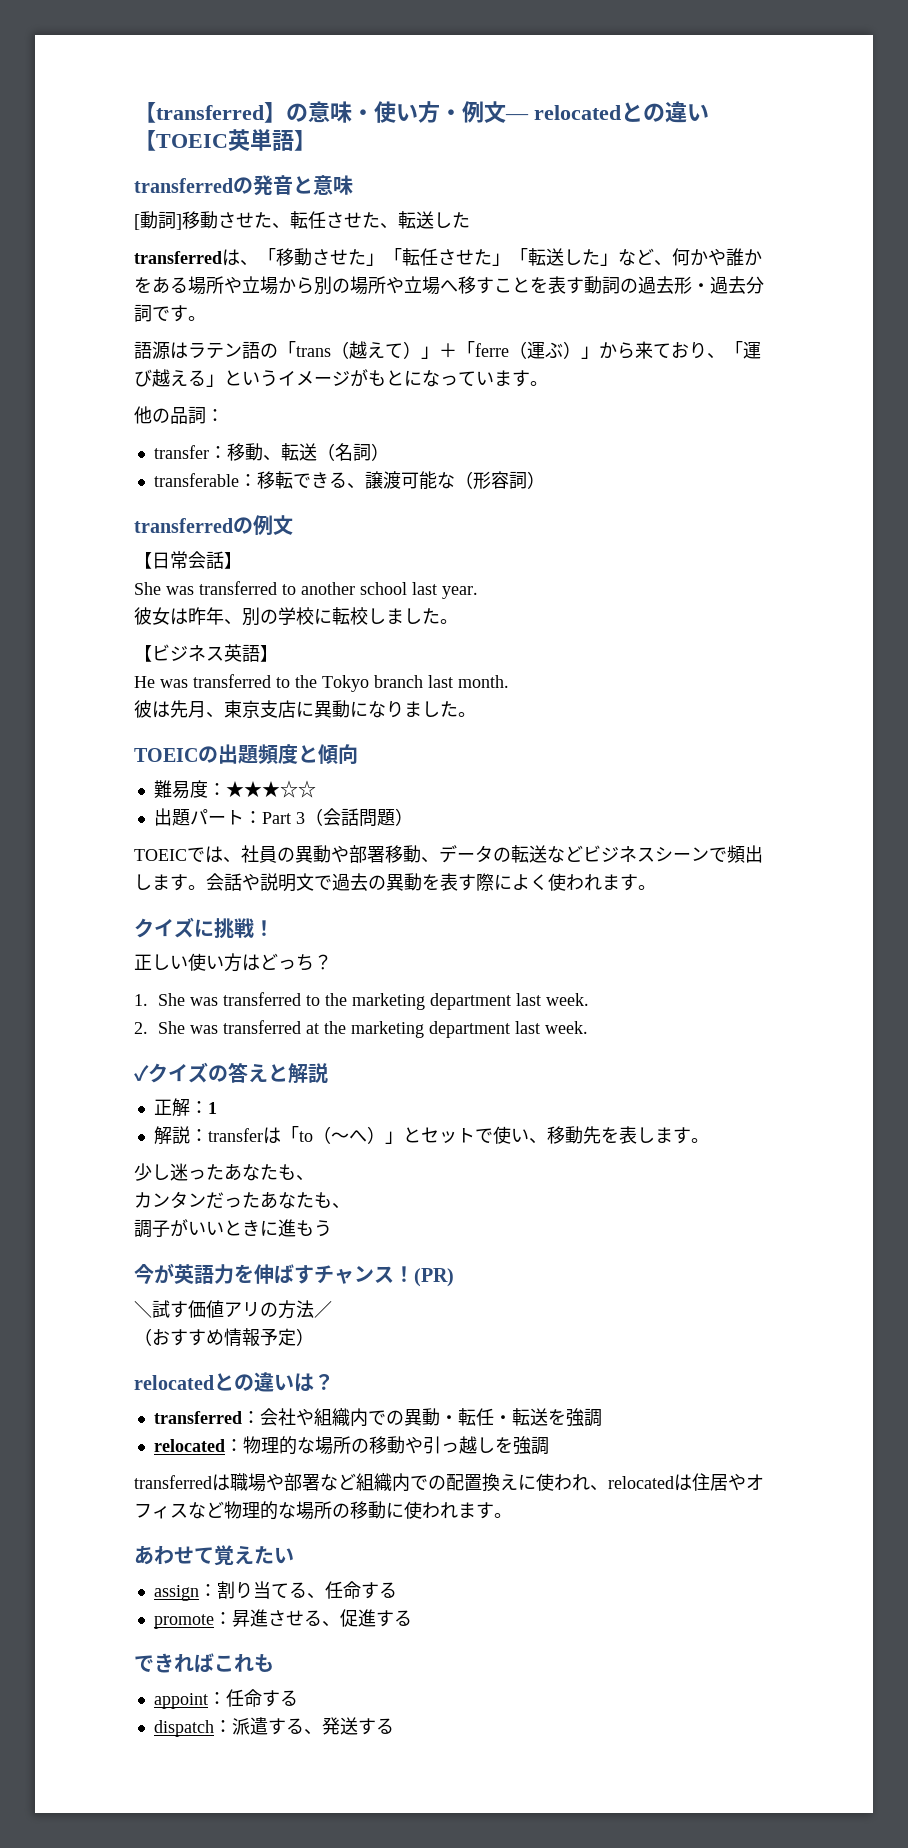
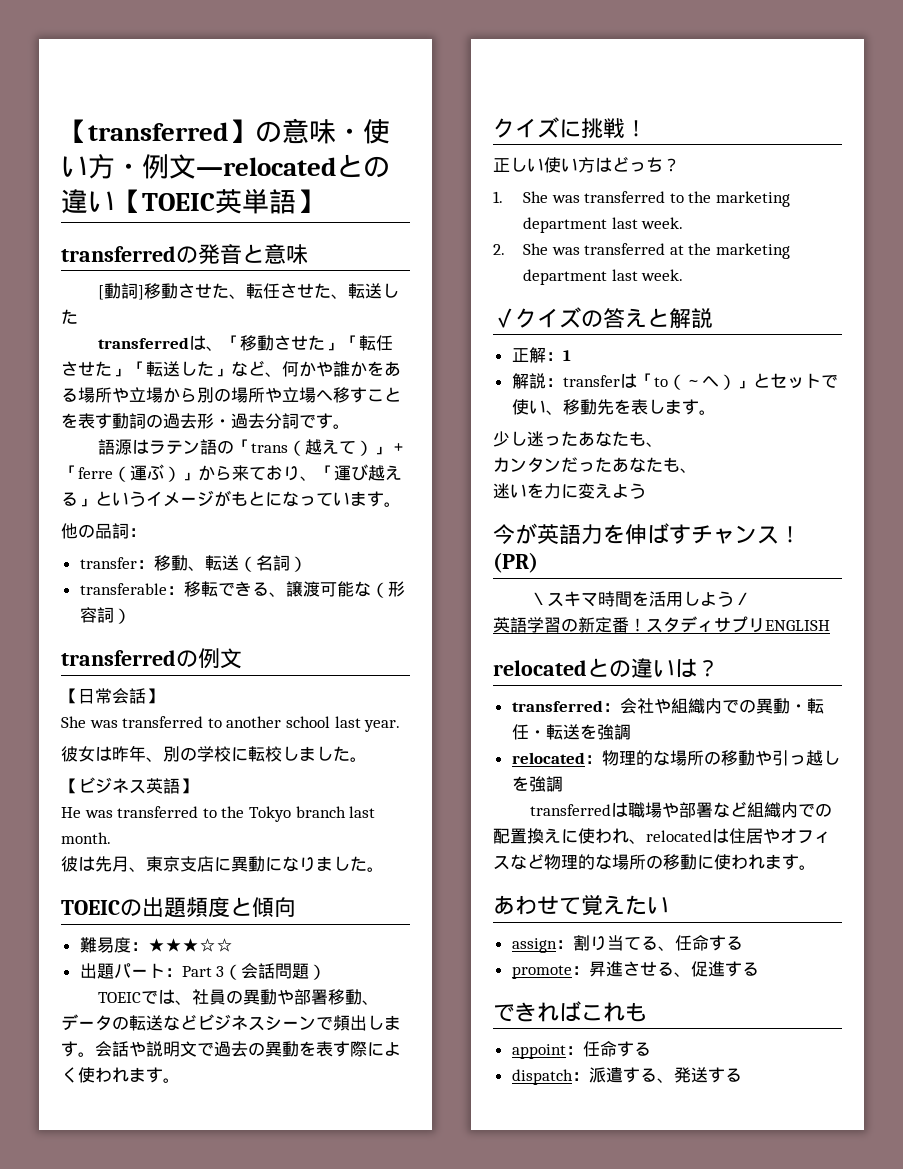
- 調子がいいときに進もう
+ 迷いを力に変えよう
- ＼試す価値アリの方法／
- （おすすめ情報予定）
+ ＼スキマ時間を活用しよう／
+ 英語学習の新定番！スタディサプリENGLISH

